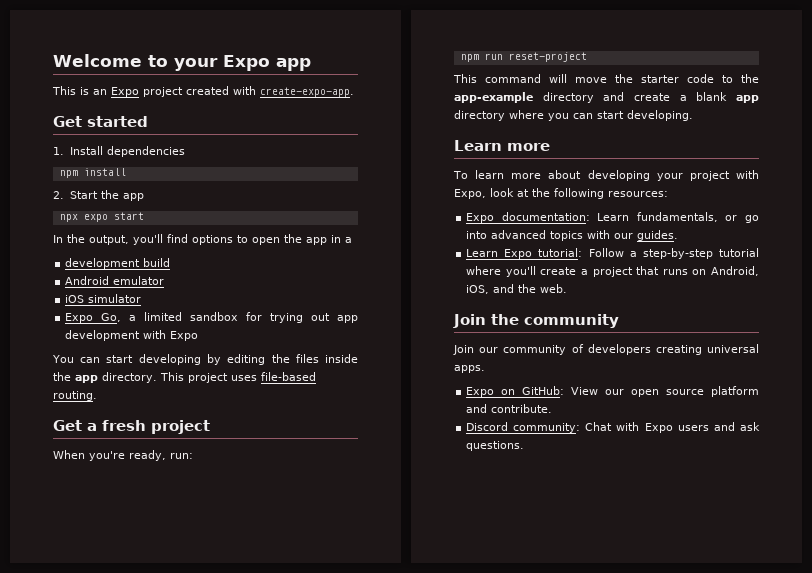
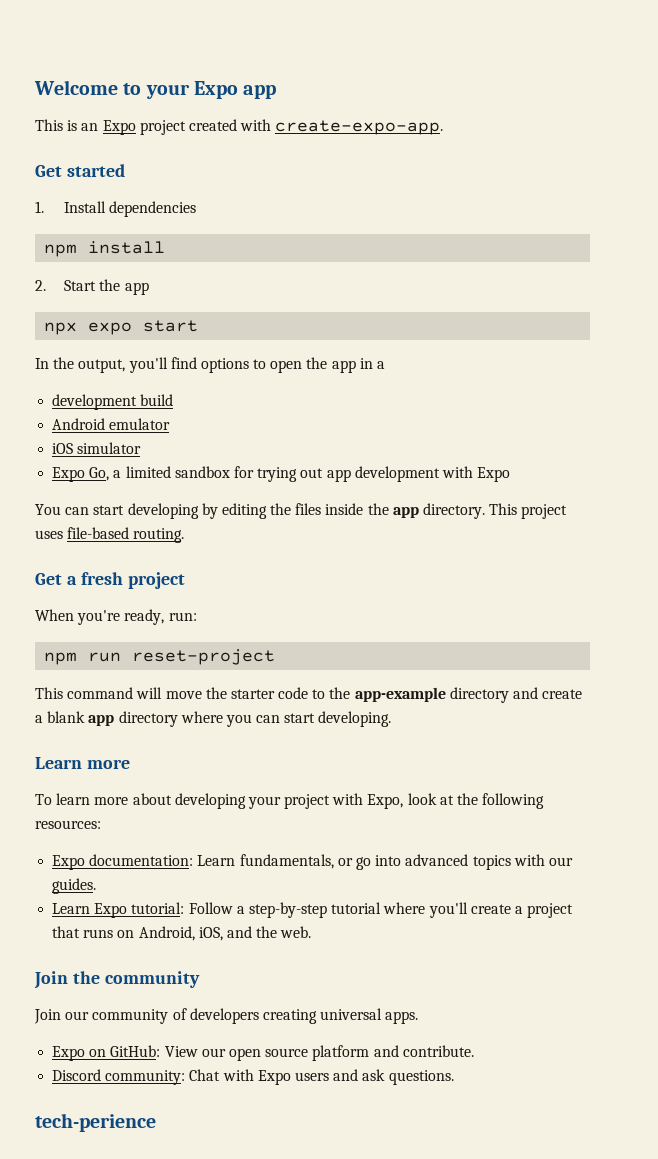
+ tech-perience

